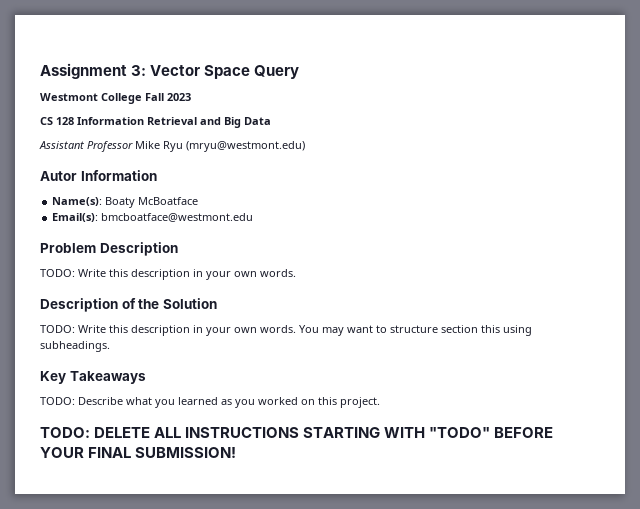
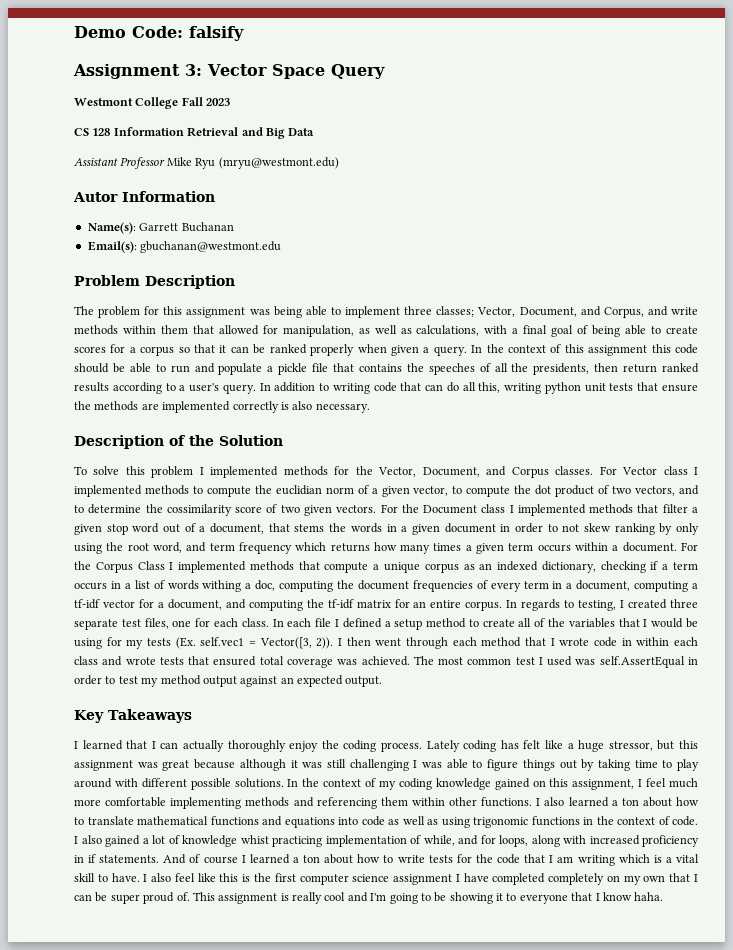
+ Demo Code: falsify
- Name(s): Boaty McBoatface
+ Name(s): Garrett Buchanan
- Email(s): bmcboatface@westmont.edu
+ Email(s): gbuchanan@westmont.edu
  Problem Description
- TODO: Write this description in your own words.
+ The problem for this assignment was being able to implement three classes; Vector, Document, and Corpus, and write methods within them that allowed for manipulation, as well as calculations, with a final goal of being able to create scores for a corpus so that it can be ranked properly when given a query. In the context of this assignment this code should be able to run and populate a pickle file that contains the speeches of all the presidents, then return ranked results according to a user's query. In addition to writing code that can do all this, writing python unit tests that ensure the methods are implemented correctly is also necessary.
  Description of the Solution
- TODO: Write this description in your own words. You may want to structure section this using subheadings.
+ To solve this problem I implemented methods for the Vector, Document, and Corpus classes. For Vector class I implemented methods to compute the euclidian norm of a given vector, to compute the dot product of two vectors, and to determine the cossimilarity score of two given vectors. For the Document class I implemented methods that filter a given stop word out of a document, that stems the words in a given document in order to not skew ranking by only using the root word, and term frequency which returns how many times a given term occurs within a document. For the Corpus Class I implemented methods that compute a unique corpus as an indexed dictionary, checking if a term occurs in a list of words withing a doc, computing the document frequencies of every term in a document, computing a tf-idf vector for a document, and computing the tf-idf matrix for an entire corpus. In regards to testing, I created three separate test files, one for each class. In each file I defined a setup method to create all of the variables that I would be using for my tests (Ex. self.vec1 = Vector([3, 2)). I then went through each method that I wrote code in within each class and wrote tests that ensured total coverage was achieved. The most common test I used was self.AssertEqual in order to test my method output against an expected output.
  Key Takeaways
- TODO: Describe what you learned as you worked on this project.
- TODO: DELETE ALL INSTRUCTIONS STARTING WITH "TODO" BEFORE YOUR FINAL SUBMISSION!
+ I learned that I can actually thoroughly enjoy the coding process. Lately coding has felt like a huge stressor, but this assignment was great because although it was still challenging I was able to figure things out by taking time to play around with different possible solutions. In the context of my coding knowledge gained on this assignment, I feel much more comfortable implementing methods and referencing them within other functions. I also learned a ton about how to translate mathematical functions and equations into code as well as using trigonomic functions in the context of code. I also gained a lot of knowledge whist practicing implementation of while, and for loops, along with increased proficiency in if statements. And of course I learned a ton about how to write tests for the code that I am writing which is a vital skill to have. I also feel like this is the first computer science assignment I have completed completely on my own that I can be super proud of. This assignment is really cool and I'm going to be showing it to everyone that I know haha.

